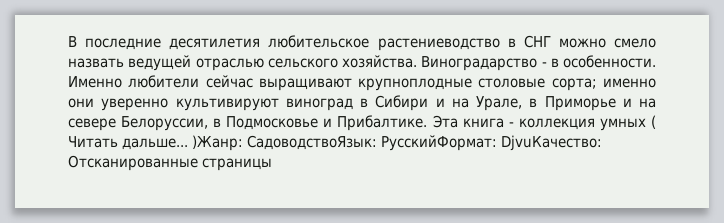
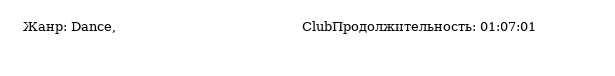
- В последние десятилетия любительское растениеводство в СНГ можно смело назвать ведущей отраслью сельского хозяйства. Виноградарство - в особенности. Именно любители сейчас выращивают крупноплодные столовые сорта; именно они уверенно культивируют виноград в Сибири и на Урале, в Приморье и на севере Белоруссии, в Подмосковье и Прибалтике. Эта книга - коллекция умных ( Читать дальше... )Жанр: СадоводствоЯзык: РусскийФормат: DjvuКачество: Отсканированные страницы
+ Жанр: Dance, ClubПродолжительность: 01:07:01

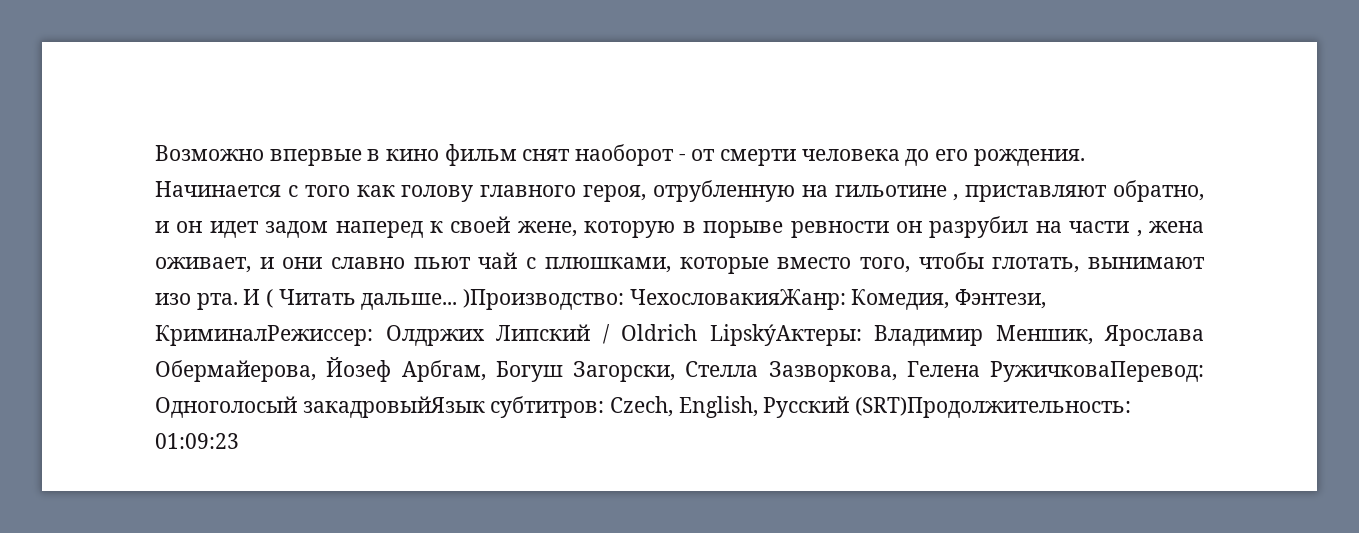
- Жанр: Dance, ClubПродолжительность: 01:07:01
+ Возможно впервые в кино фильм снят наоборот - от смерти человека до его рождения. Начинается с того как голову главного героя, отрубленную на гильотине , приставляют обратно, и он идет задом наперед к своей жене, которую в порыве ревности он разрубил на части , жена оживает, и они славно пьют чай с плюшками, которые вместо того, чтобы глотать, вынимают изо рта. И ( Читать дальше... )Производство: ЧехословакияЖанр: Комедия, Фэнтези, КриминалРежиссер: Олдржих Липский / Oldrich LipskýАктеры: Владимир Меншик, Ярослава Обермайерова, Йозеф Арбгам, Богуш Загорски, Стелла Зазворкова, Гелена РужичковаПеревод: Одноголосый закадровыйЯзык субтитров: Czech, English, Русский (SRT)Продолжительность: 01:09:23

